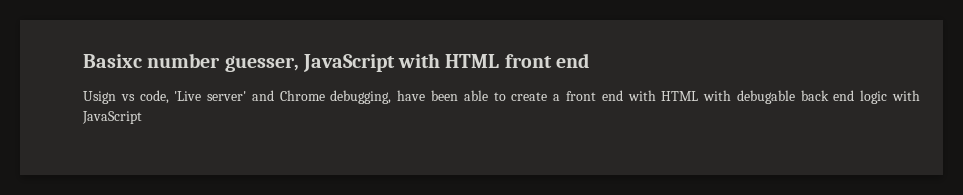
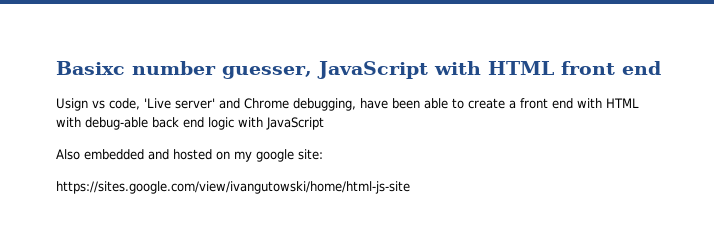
- Usign vs code, 'Live server' and Chrome debugging, have been able to create a front end with HTML with debugable back end logic with JavaScript
+ Usign vs code, 'Live server' and Chrome debugging, have been able to create a front end with HTML with debug-able back end logic with JavaScript
+ Also embedded and hosted on my google site:
+ https://sites.google.com/view/ivangutowski/home/html-js-site

